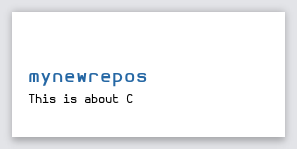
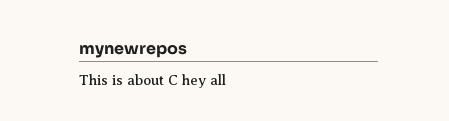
- This is about C
+ This is about C hey all

